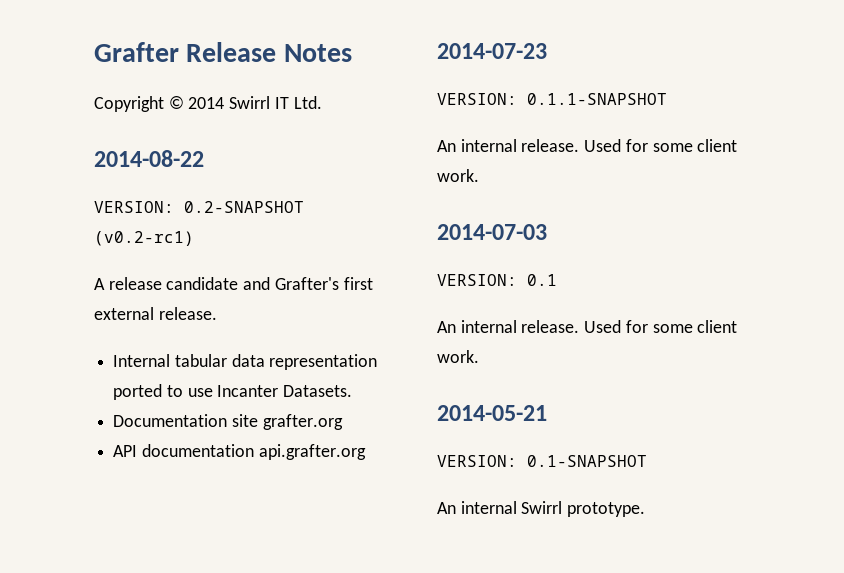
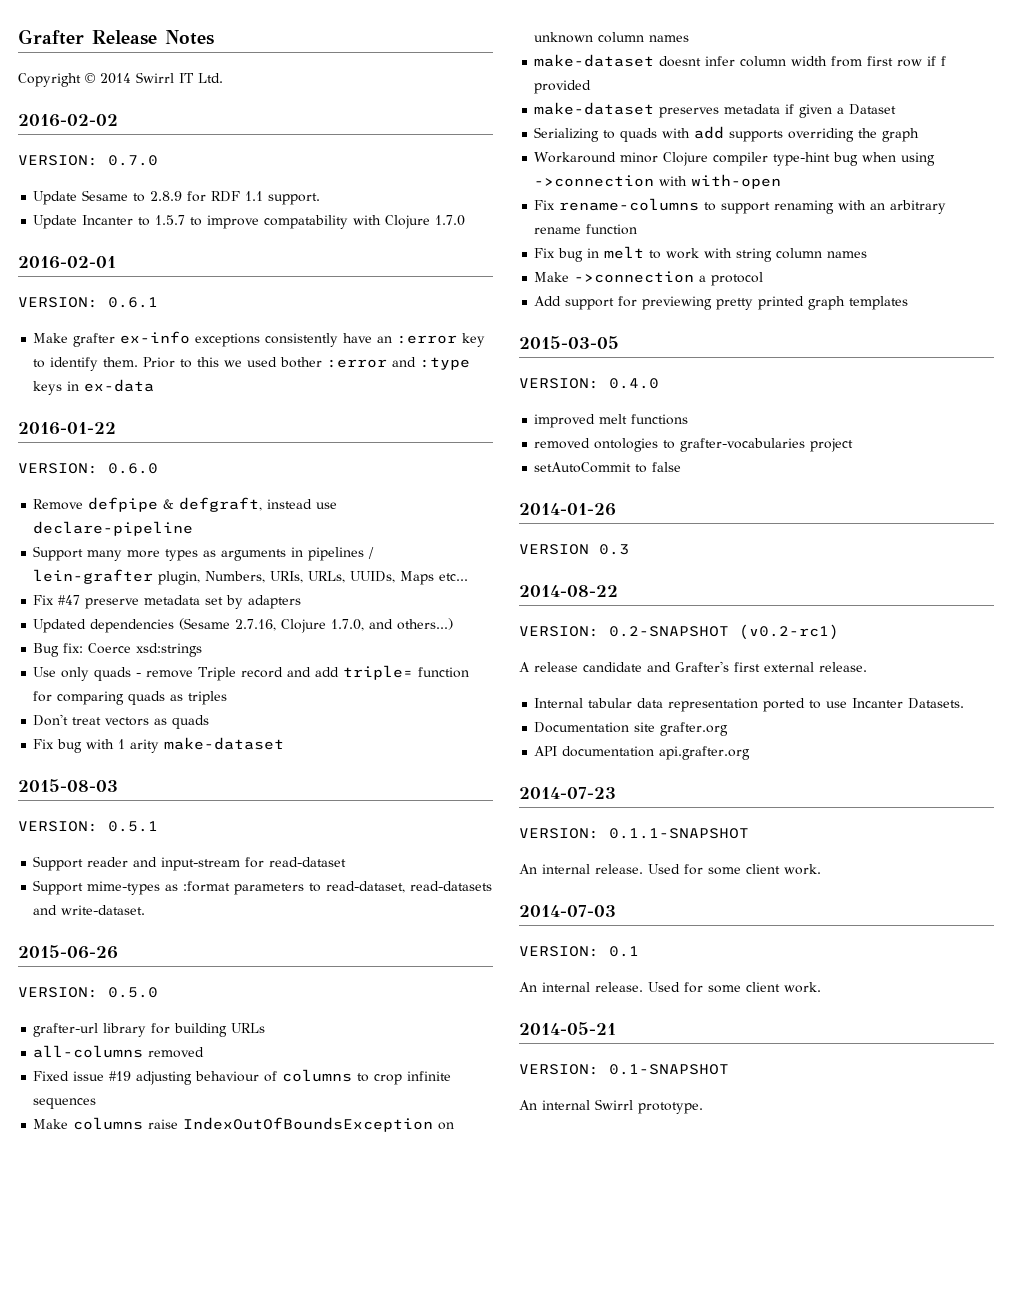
+ 2016-02-02
+ VERSION: 0.7.0
+ Update Sesame to 2.8.9 for RDF 1.1 support.
+ Update Incanter to 1.5.7 to improve compatability with Clojure 1.7.0
+ 2016-02-01
+ VERSION: 0.6.1
+ Make grafter ex-info exceptions consistently have an :error key to identify them. Prior to this we used bother :error and :type keys in ex-data
+ 2016-01-22
+ VERSION: 0.6.0
+ Remove defpipe & defgraft, instead use declare-pipeline
+ Support many more types as arguments in pipelines / lein-grafter plugin, Numbers, URIs, URLs, UUIDs, Maps etc...
+ Fix #47 preserve metadata set by adapters
+ Updated dependencies (Sesame 2.7.16, Clojure 1.7.0, and others...)
+ Bug fix: Coerce xsd:strings
+ Use only quads - remove Triple record and add triple= function for comparing quads as triples
+ Don't treat vectors as quads
+ Fix bug with 1 arity make-dataset
+ 2015-08-03
+ VERSION: 0.5.1
+ Support reader and input-stream for read-dataset
+ Support mime-types as :format parameters to read-dataset, read-datasets and write-dataset.
+ 2015-06-26
+ VERSION: 0.5.0
+ grafter-url library for building URLs
+ all-columns removed
+ Fixed issue #19 adjusting behaviour of columns to crop infinite sequences
+ Make columns raise IndexOutOfBoundsException on unknown column names
+ make-dataset doesnt infer column width from first row if f provided
+ make-dataset preserves metadata if given a Dataset
+ Serializing to quads with add supports overriding the graph
+ Workaround minor Clojure compiler type-hint bug when using ->connection with with-open
+ Fix rename-columns to support renaming with an arbitrary rename function
+ Fix bug in melt to work with string column names
+ Make ->connection a protocol
+ Add support for previewing pretty printed graph templates
+ 2015-03-05
+ VERSION: 0.4.0
+ improved melt functions
+ removed ontologies to grafter-vocabularies project
+ setAutoCommit to false
+ 2014-01-26
+ VERSION 0.3

